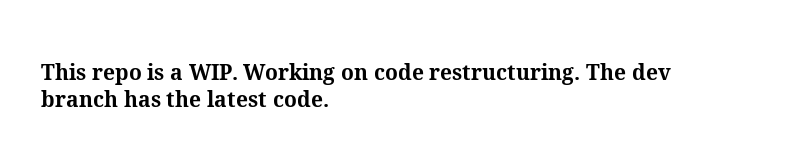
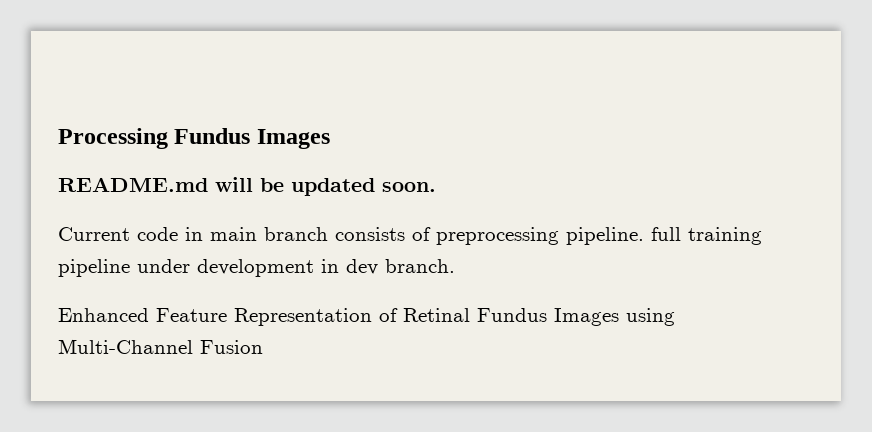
- This repo is a WIP. Working on code restructuring. The dev branch has the latest code.
+ Processing Fundus Images
+ README.md will be updated soon.
+ Current code in main branch consists of preprocessing pipeline. full training pipeline under development in dev branch.
+ Enhanced Feature Representation of Retinal Fundus Images using Multi-Channel Fusion

